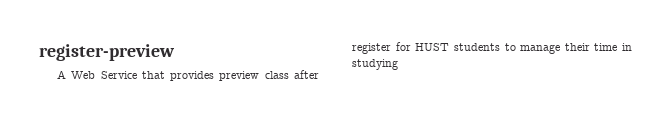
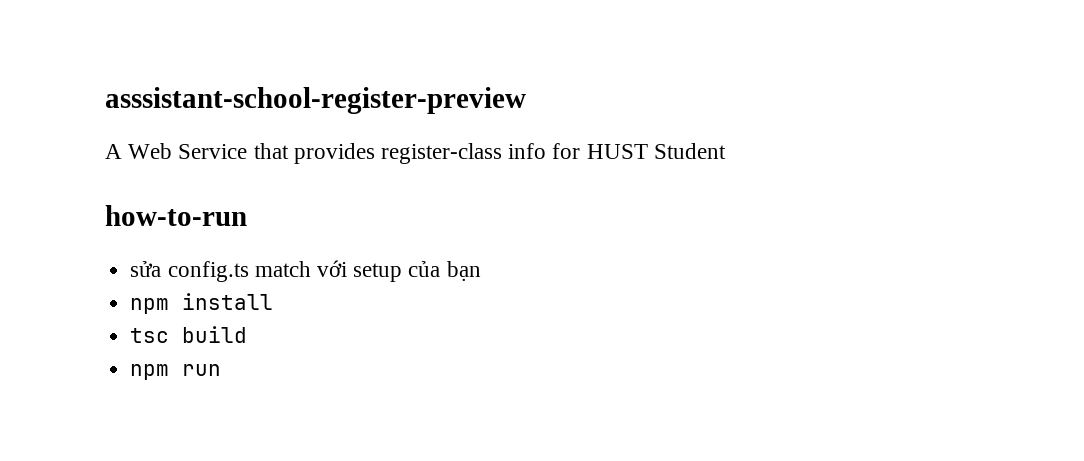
- register-preview
+ asssistant-school-register-preview
- A Web Service that provides preview class after register for HUST students to manage their time in studying
+ A Web Service that provides register-class info for HUST Student
+ how-to-run
+ sửa config.ts match với setup của bạn
+ npm install
+ tsc build
+ npm run

